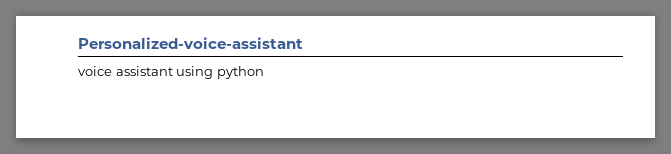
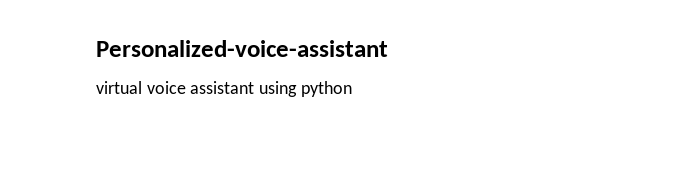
- voice assistant using python
+ virtual voice assistant using python

